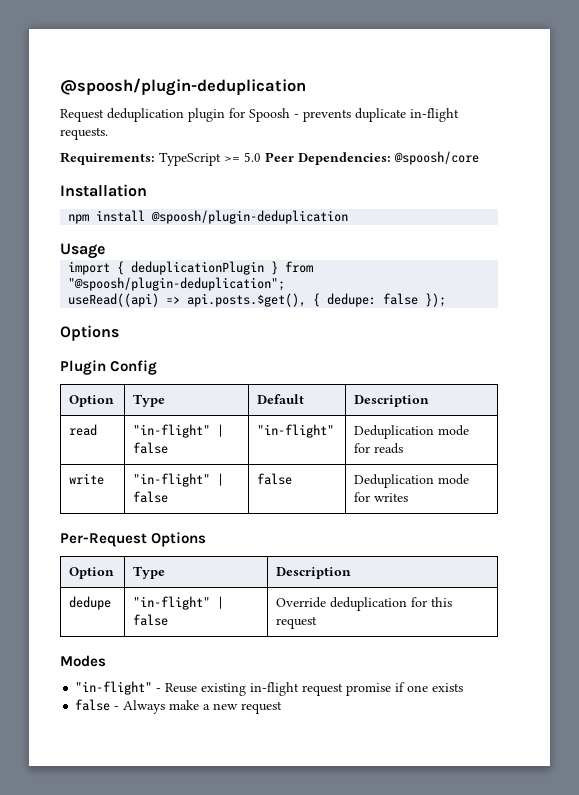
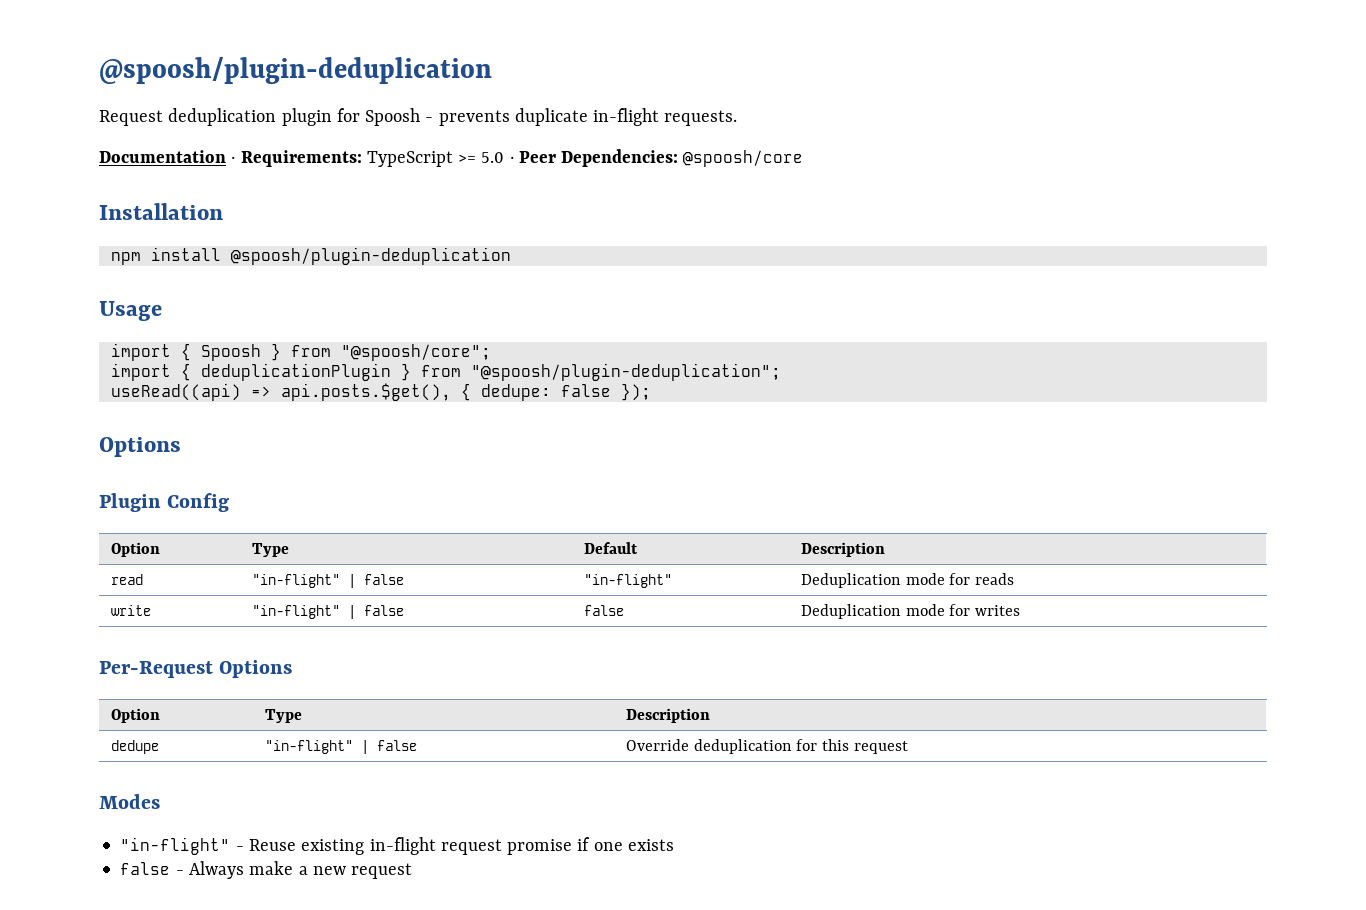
- Requirements: TypeScript >= 5.0 Peer Dependencies: @spoosh/core
+ Documentation · Requirements: TypeScript >= 5.0 · Peer Dependencies: @spoosh/core
+ import { Spoosh } from "@spoosh/core";

